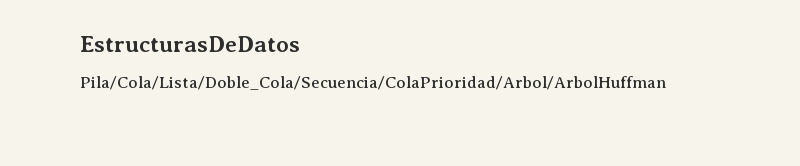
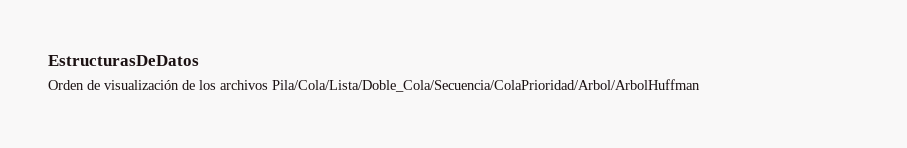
- Pila/Cola/Lista/Doble_Cola/Secuencia/ColaPrioridad/Arbol/ArbolHuffman
+ Orden de visualización de los archivos Pila/Cola/Lista/Doble_Cola/Secuencia/ColaPrioridad/Arbol/ArbolHuffman

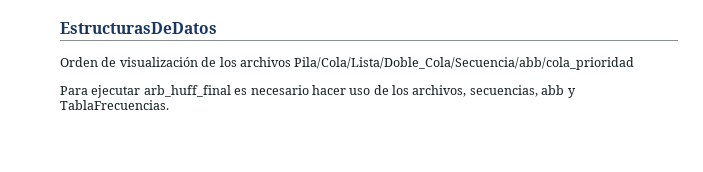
- Orden de visualización de los archivos Pila/Cola/Lista/Doble_Cola/Secuencia/ColaPrioridad/Arbol/ArbolHuffman
+ Orden de visualización de los archivos Pila/Cola/Lista/Doble_Cola/Secuencia/abb/cola_prioridad
+ Para ejecutar arb_huff_final es necesario hacer uso de los archivos, secuencias, abb y TablaFrecuencias.

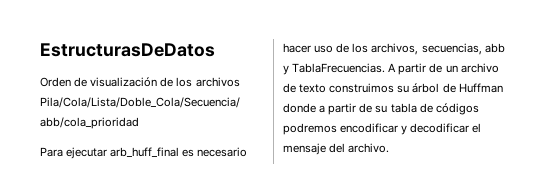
+ A partir de un archivo de texto construimos su árbol de Huffman donde a partir de su tabla de códigos podremos encodificar y decodificar el mensaje del archivo.

